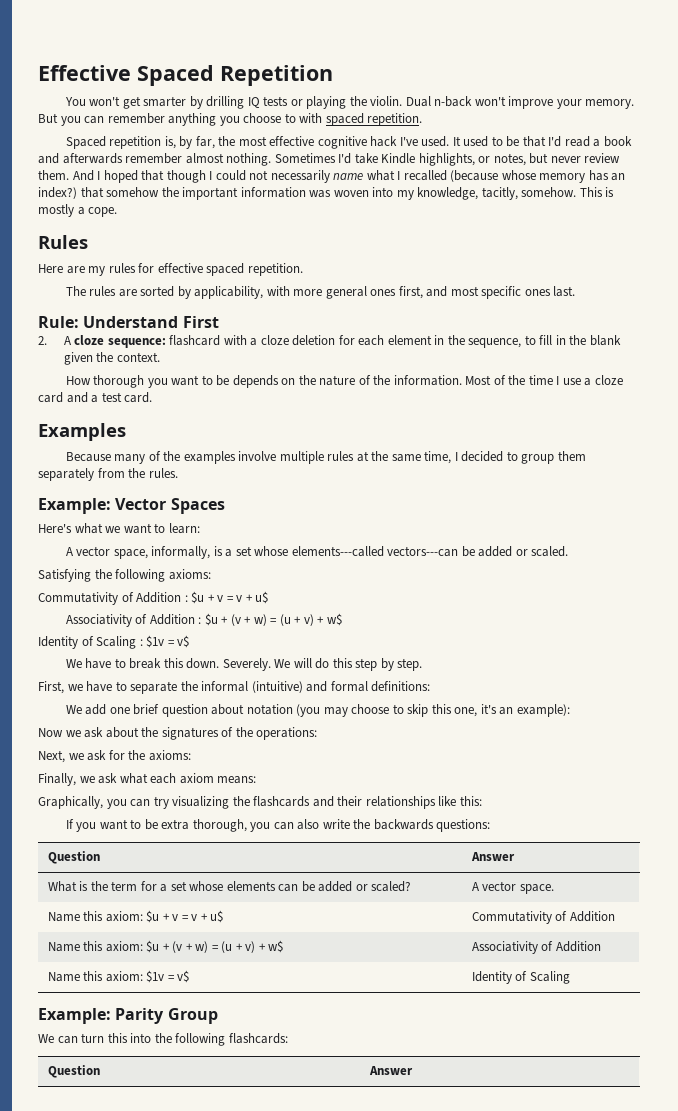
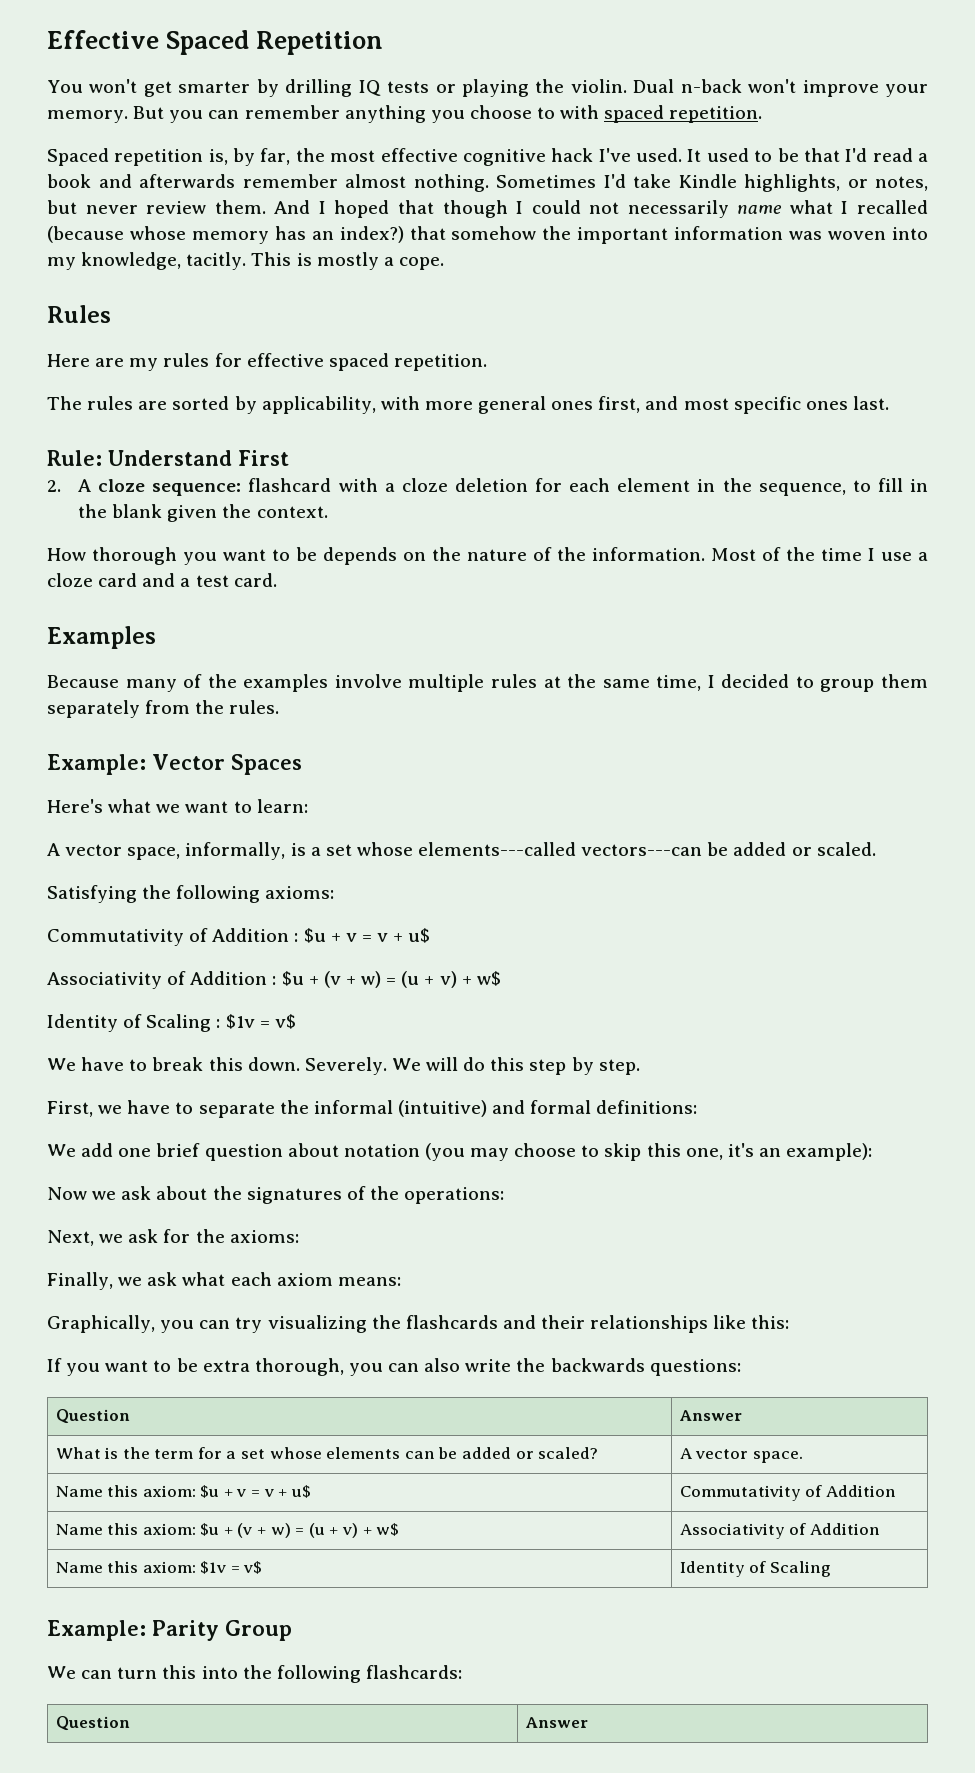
- And I hoped that though I could not necessarily name what I recalled (because whose memory has an index?) that somehow the important information was woven into my knowledge, tacitly, somehow.
+ And I hoped that though I could not necessarily name what I recalled (because whose memory has an index?) that somehow the important information was woven into my knowledge, tacitly.

